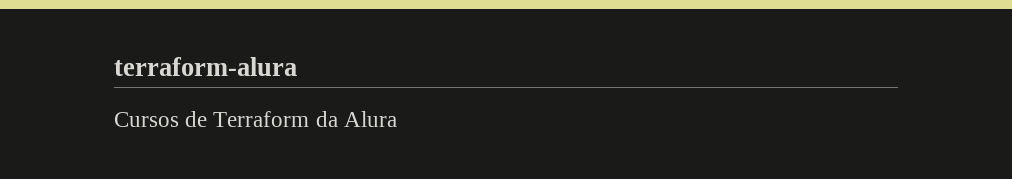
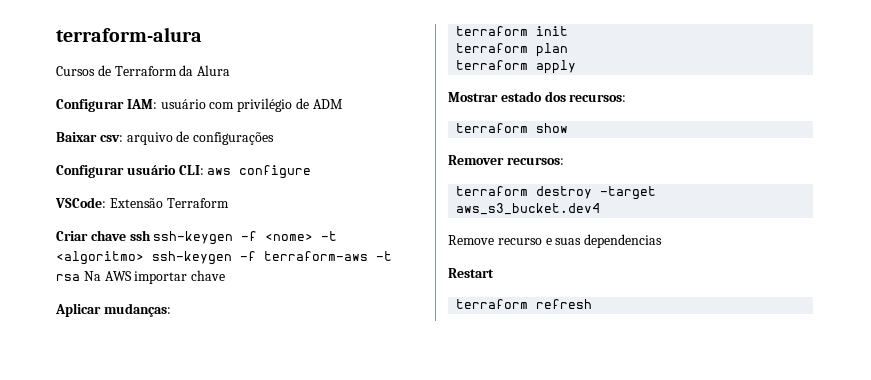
+ Configurar IAM: usuário com privilégio de ADM
+ Baixar csv: arquivo de configurações
+ Configurar usuário CLI: aws configure
+ VSCode: Extensão Terraform
+ Criar chave ssh ssh-keygen -f <nome> -t <algoritmo> ssh-keygen -f terraform-aws -t rsa Na AWS importar chave
+ Aplicar mudanças:
+ terraform init
+ terraform plan
+ terraform apply
+ Mostrar estado dos recursos:
+ terraform show
+ Remover recursos:
+ terraform destroy -target aws_s3_bucket.dev4
+ Remove recurso e suas dependencias
+ Restart
+ terraform refresh

